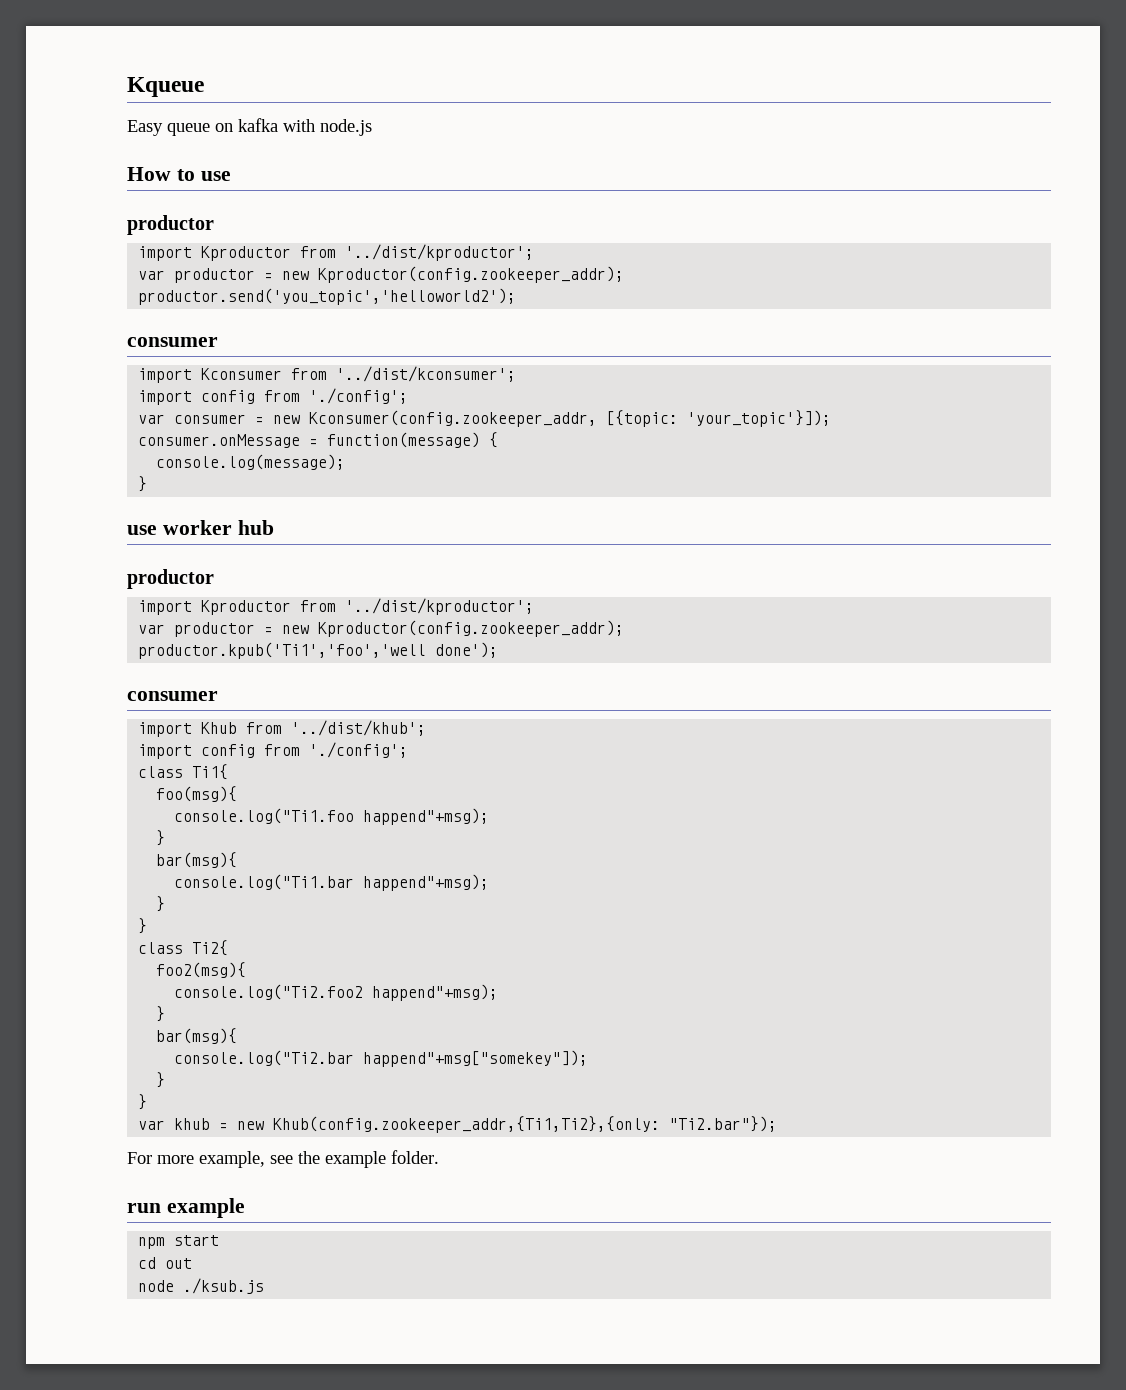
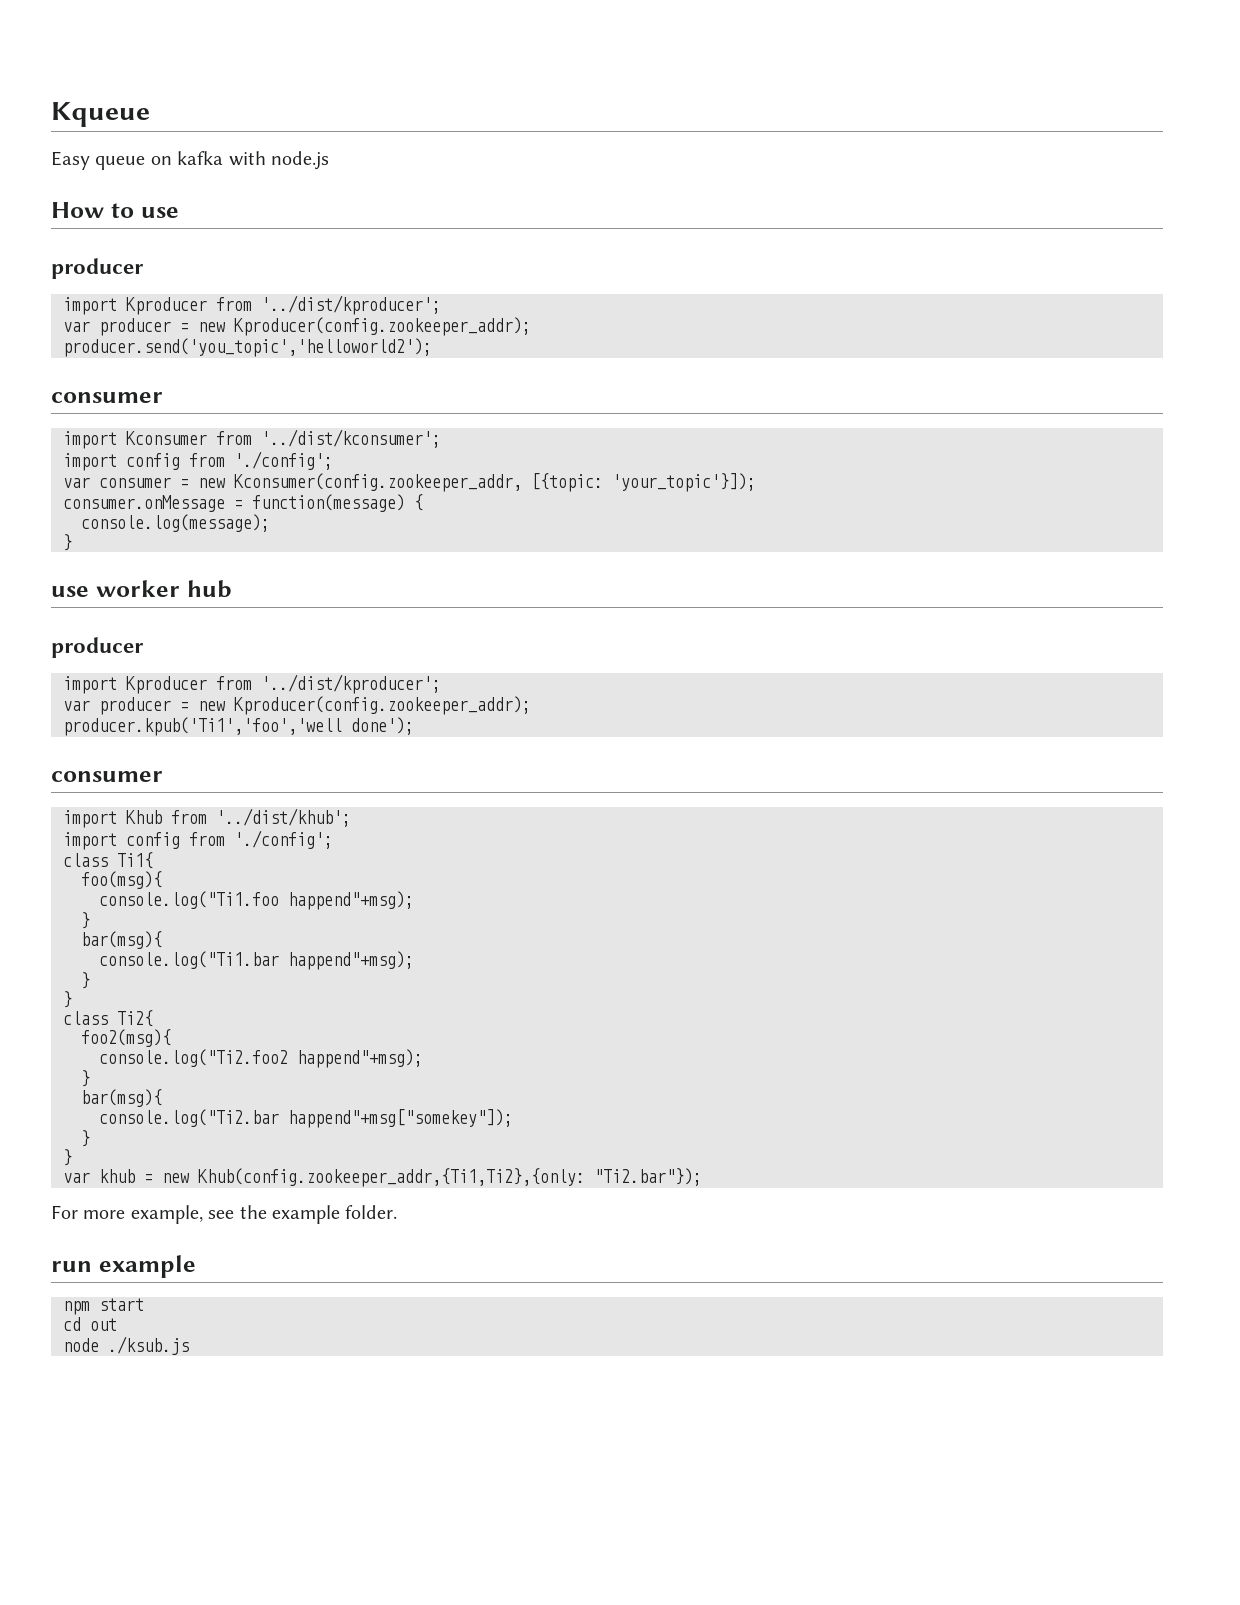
  How to use
- productor
- import Kproductor from '../dist/kproductor';
- var productor = new Kproductor(config.zookeeper_addr);
- productor.send('you_topic','helloworld2');
+ producer
+ import Kproducer from '../dist/kproducer';
+ var producer = new Kproducer(config.zookeeper_addr);
+ producer.send('you_topic','helloworld2');
  use worker hub
- productor
- import Kproductor from '../dist/kproductor';
- var productor = new Kproductor(config.zookeeper_addr);
- productor.kpub('Ti1','foo','well done');
+ producer
+ import Kproducer from '../dist/kproducer';
+ var producer = new Kproducer(config.zookeeper_addr);
+ producer.kpub('Ti1','foo','well done');

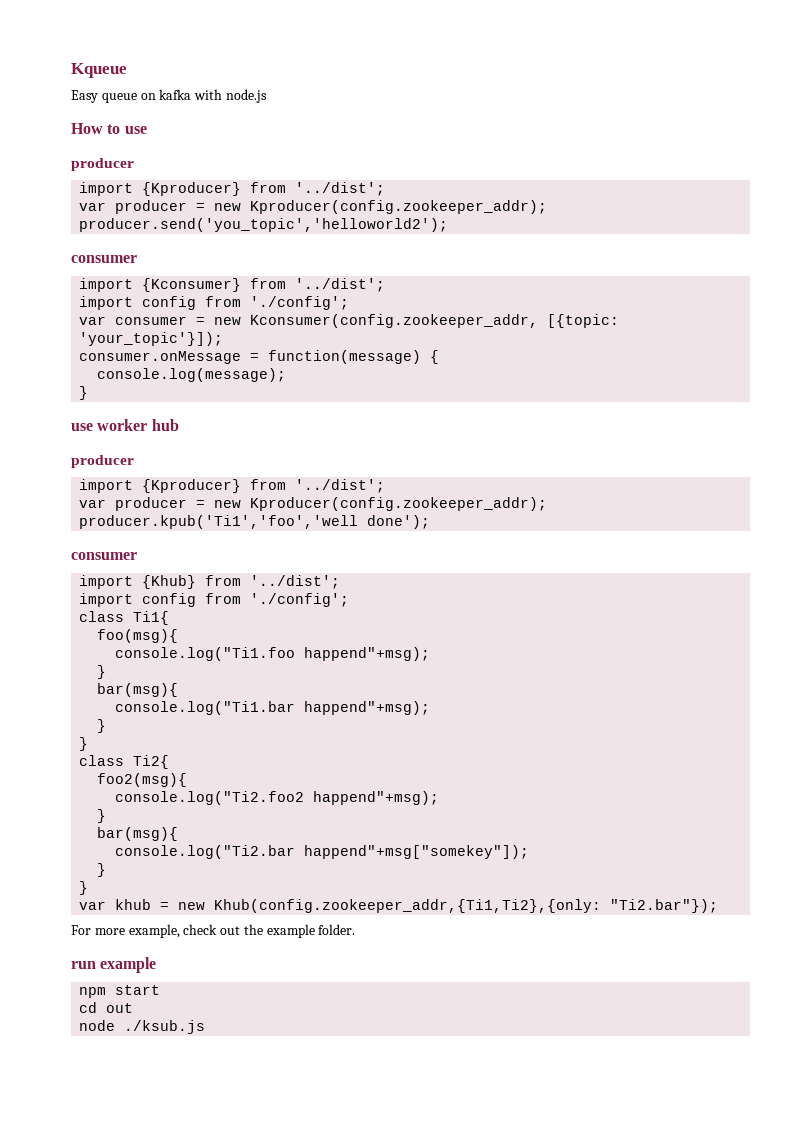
  How to use
  producer
- import Kproducer from '../dist/kproducer';
+ import {Kproducer} from '../dist';
- import Kconsumer from '../dist/kconsumer';
+ import {Kconsumer} from '../dist';
  use worker hub
  producer
- import Kproducer from '../dist/kproducer';
+ import {Kproducer} from '../dist';
- import Khub from '../dist/khub';
+ import {Khub} from '../dist';
- For more example, see the example folder.
+ For more example, check out the example folder.

